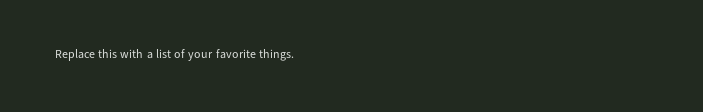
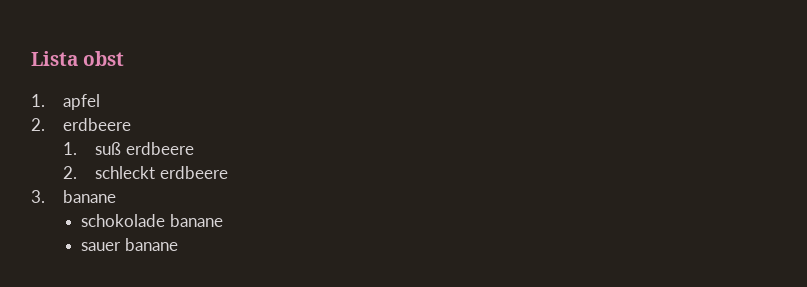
- Replace this with a list of your favorite things.
+ Lista obst
+ 1. apfel
+ 2. erdbeere
+ 1. suß erdbeere
+ 2. schleckt erdbeere
+ 3. banane
+ schokolade banane
+ sauer banane

